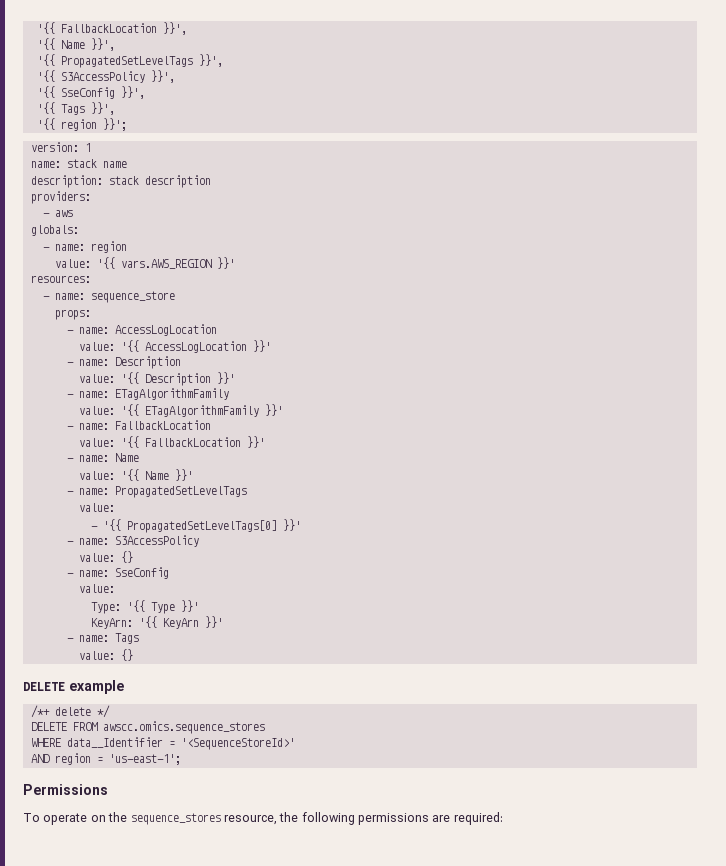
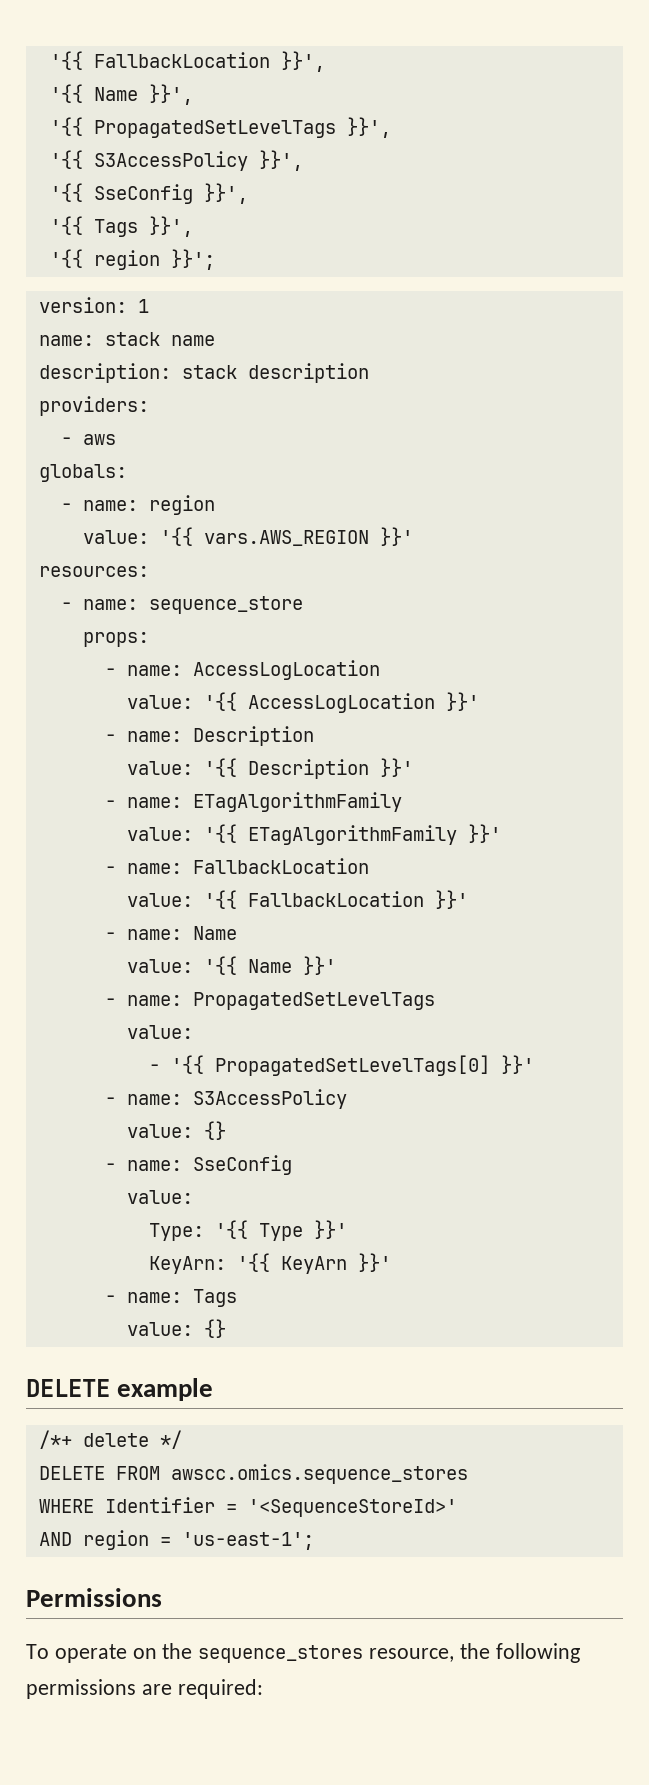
- WHERE data__Identifier = '<SequenceStoreId>'
+ WHERE Identifier = '<SequenceStoreId>'

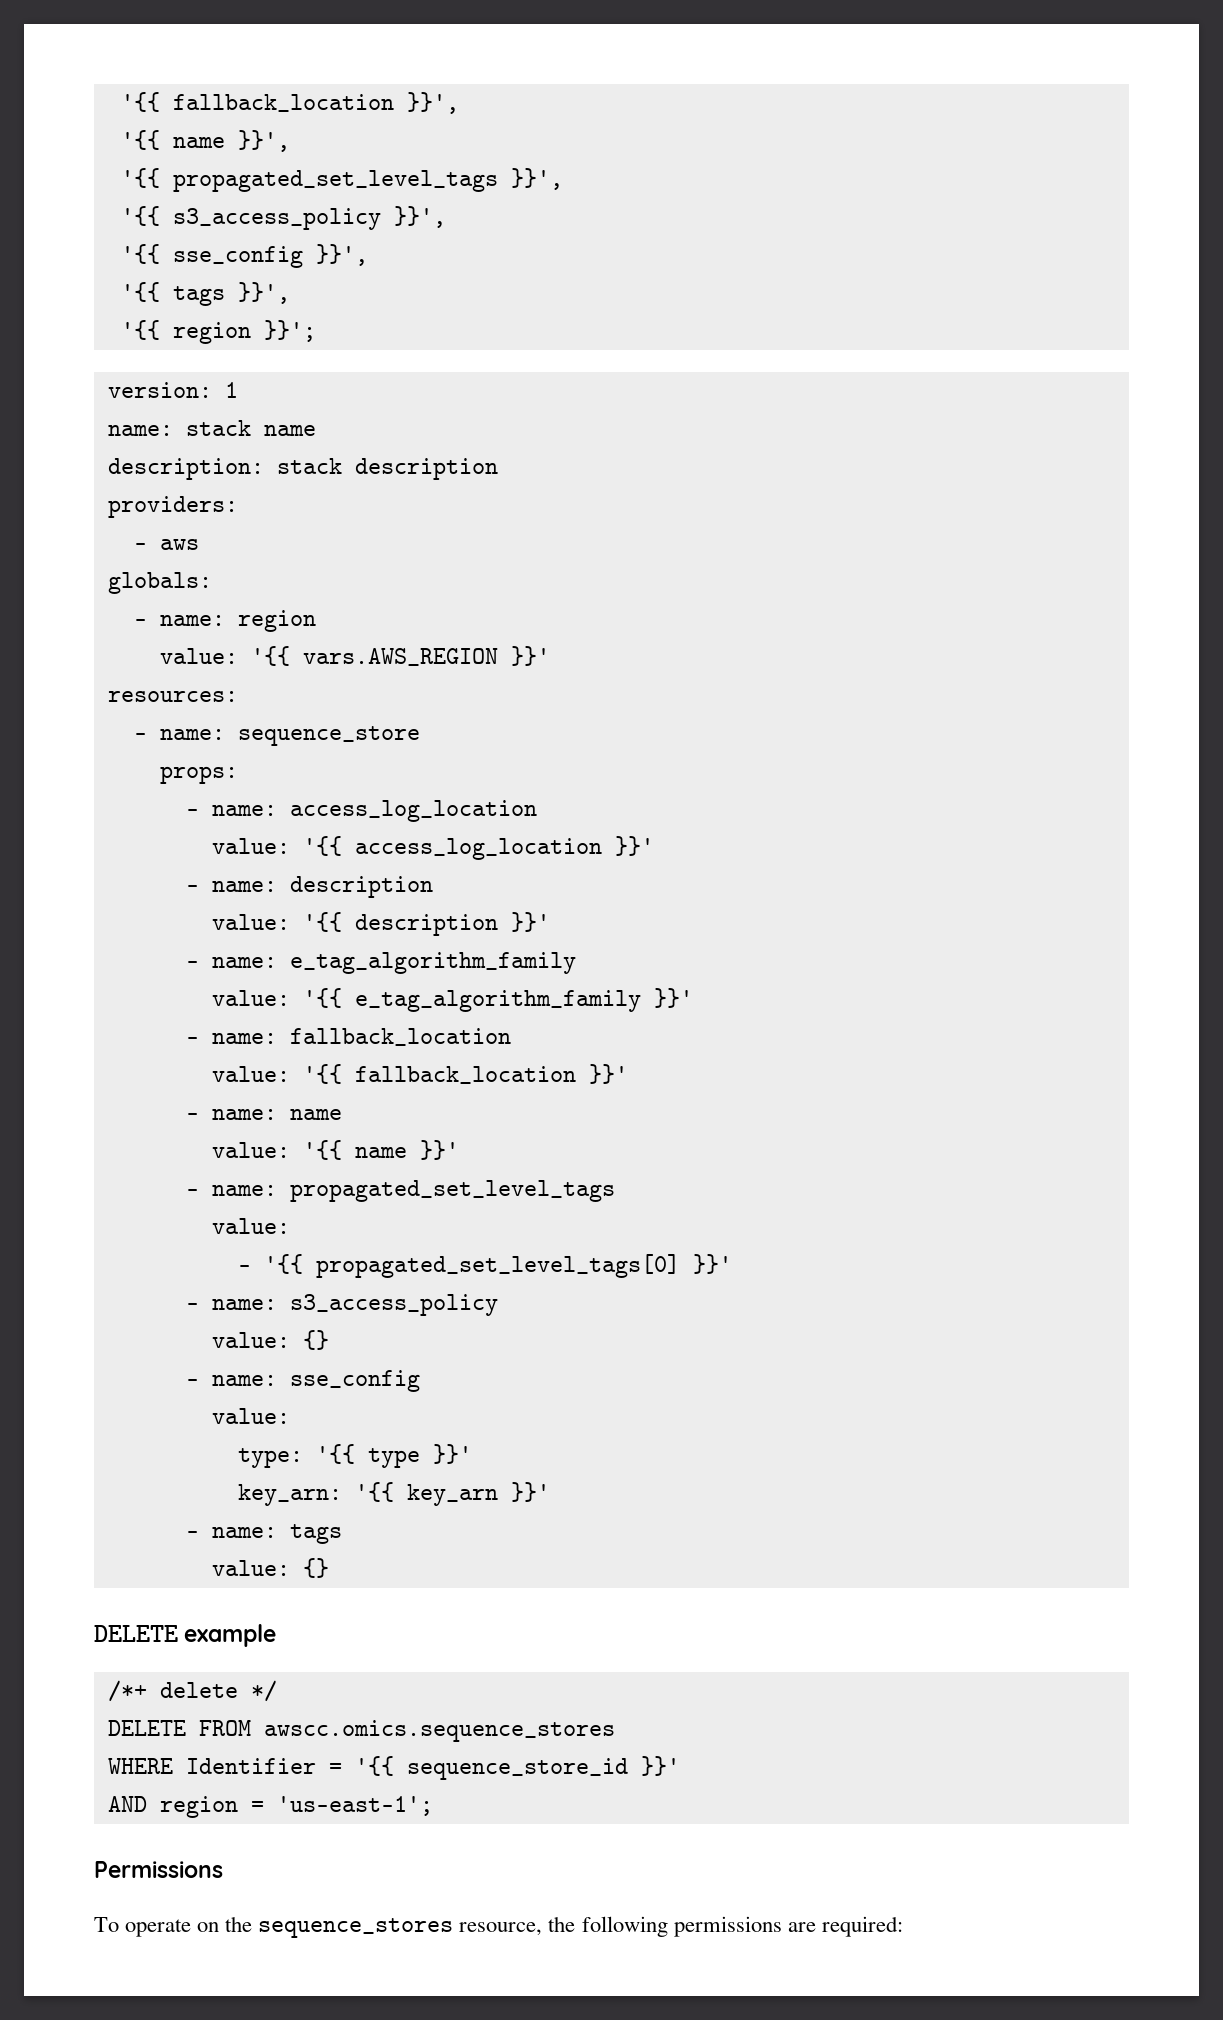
- '{{ FallbackLocation }}',
- '{{ Name }}',
- '{{ PropagatedSetLevelTags }}',
- '{{ S3AccessPolicy }}',
- '{{ SseConfig }}',
- '{{ Tags }}',
+ '{{ fallback_location }}',
+ '{{ name }}',
+ '{{ propagated_set_level_tags }}',
+ '{{ s3_access_policy }}',
+ '{{ sse_config }}',
+ '{{ tags }}',
- - name: AccessLogLocation
- value: '{{ AccessLogLocation }}'
- - name: Description
- value: '{{ Description }}'
- - name: ETagAlgorithmFamily
- value: '{{ ETagAlgorithmFamily }}'
- - name: FallbackLocation
- value: '{{ FallbackLocation }}'
- - name: Name
- value: '{{ Name }}'
- - name: PropagatedSetLevelTags
+ - name: access_log_location
+ value: '{{ access_log_location }}'
+ - name: description
+ value: '{{ description }}'
+ - name: e_tag_algorithm_family
+ value: '{{ e_tag_algorithm_family }}'
+ - name: fallback_location
+ value: '{{ fallback_location }}'
+ - name: name
+ value: '{{ name }}'
+ - name: propagated_set_level_tags
- - '{{ PropagatedSetLevelTags[0] }}'
- - name: S3AccessPolicy
+ - '{{ propagated_set_level_tags[0] }}'
+ - name: s3_access_policy
- - name: SseConfig
+ - name: sse_config
  value:
- Type: '{{ Type }}'
- KeyArn: '{{ KeyArn }}'
- - name: Tags
+ type: '{{ type }}'
+ key_arn: '{{ key_arn }}'
+ - name: tags
- WHERE Identifier = '<SequenceStoreId>'
+ WHERE Identifier = '{{ sequence_store_id }}'

